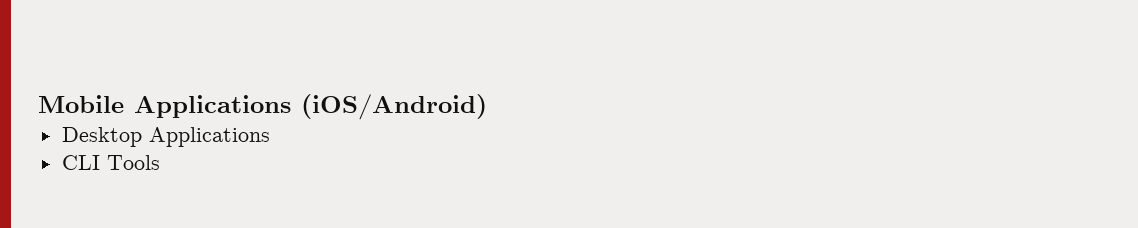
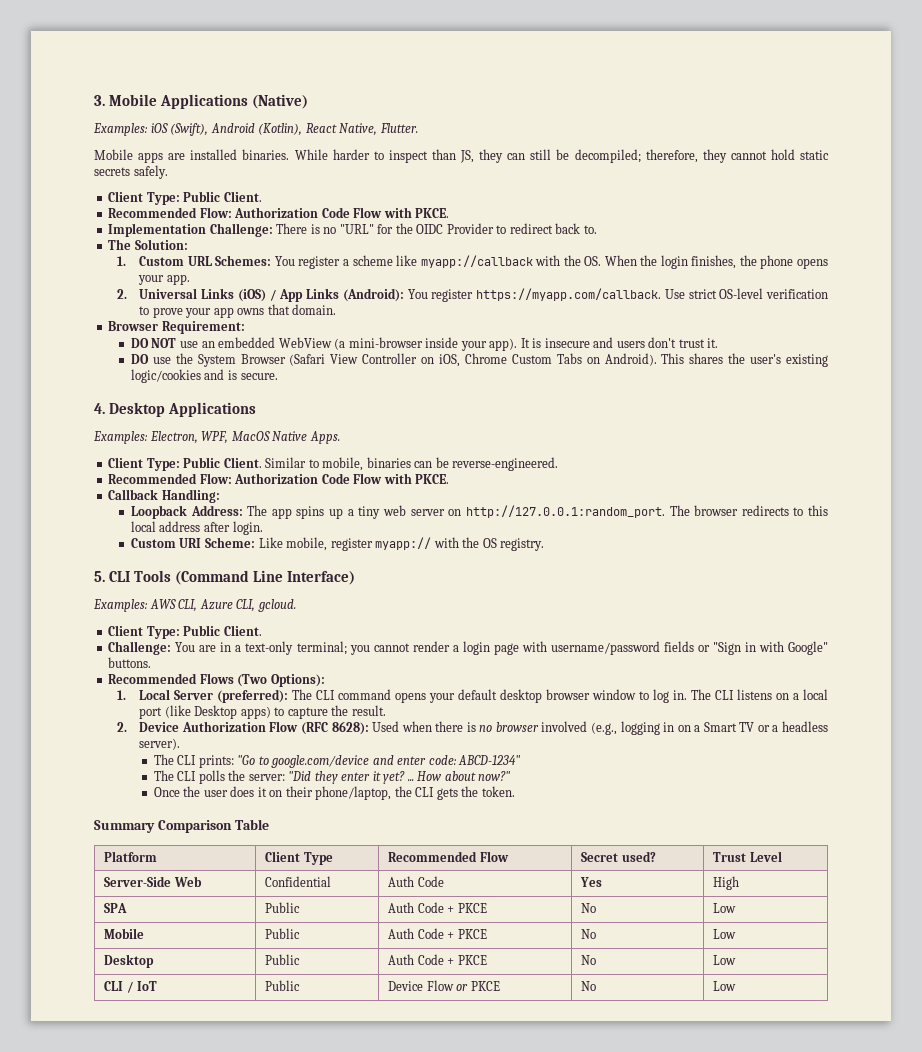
- Mobile Applications (iOS/Android)
- Desktop Applications
- CLI Tools
+ 3. Mobile Applications (Native)
+ Examples: iOS (Swift), Android (Kotlin), React Native, Flutter.
+ Mobile apps are installed binaries. While harder to inspect than JS, they can still be decompiled; therefore, they cannot hold static secrets safely.
+ Client Type: Public Client.
+ Recommended Flow: Authorization Code Flow with PKCE.
+ Implementation Challenge: There is no "URL" for the OIDC Provider to redirect back to.
+ The Solution:
+ 1. Custom URL Schemes: You register a scheme like myapp://callback with the OS. When the login finishes, the phone opens your app.
+ 2. Universal Links (iOS) / App Links (Android): You register https://myapp.com/callback. Use strict OS-level verification to prove your app owns that domain.
+ Browser Requirement:
+ DO NOT use an embedded WebView (a mini-browser inside your app). It is insecure and users don't trust it.
+ DO use the System Browser (Safari View Controller on iOS, Chrome Custom Tabs on Android). This shares the user's existing logic/cookies and is secure.
+ 4. Desktop Applications
+ Examples: Electron, WPF, MacOS Native Apps.
+ Client Type: Public Client. Similar to mobile, binaries can be reverse-engineered.
+ Recommended Flow: Authorization Code Flow with PKCE.
+ Callback Handling:
+ Loopback Address: The app spins up a tiny web server on http://127.0.0.1:random_port. The browser redirects to this local address after login.
+ Custom URI Scheme: Like mobile, register myapp:// with the OS registry.
+ 5. CLI Tools (Command Line Interface)
+ Examples: AWS CLI, Azure CLI, gcloud.
+ Client Type: Public Client.
+ Challenge: You are in a text-only terminal; you cannot render a login page with username/password fields or "Sign in with Google" buttons.
+ Recommended Flows (Two Options):
+ 1. Local Server (preferred): The CLI command opens your default desktop browser window to log in. The CLI listens on a local port (like Desktop apps) to capture the result.
+ 2. Device Authorization Flow (RFC 8628): Used when there is no browser involved (e.g., logging in on a Smart TV or a headless server).
+ The CLI prints: "Go to google.com/device and enter code: ABCD-1234"
+ The CLI polls the server: "Did they enter it yet? ... How about now?"
+ Once the user does it on their phone/laptop, the CLI gets the token.
+ Summary Comparison Table
+ Platform | Client Type | Recommended Flow | Secret used? | Trust Level
+ Server-Side Web | Confidential | Auth Code | Yes | High
+ SPA | Public | Auth Code + PKCE | No | Low
+ Mobile | Public | Auth Code + PKCE | No | Low
+ Desktop | Public | Auth Code + PKCE | No | Low
+ CLI / IoT | Public | Device Flow or PKCE | No | Low

